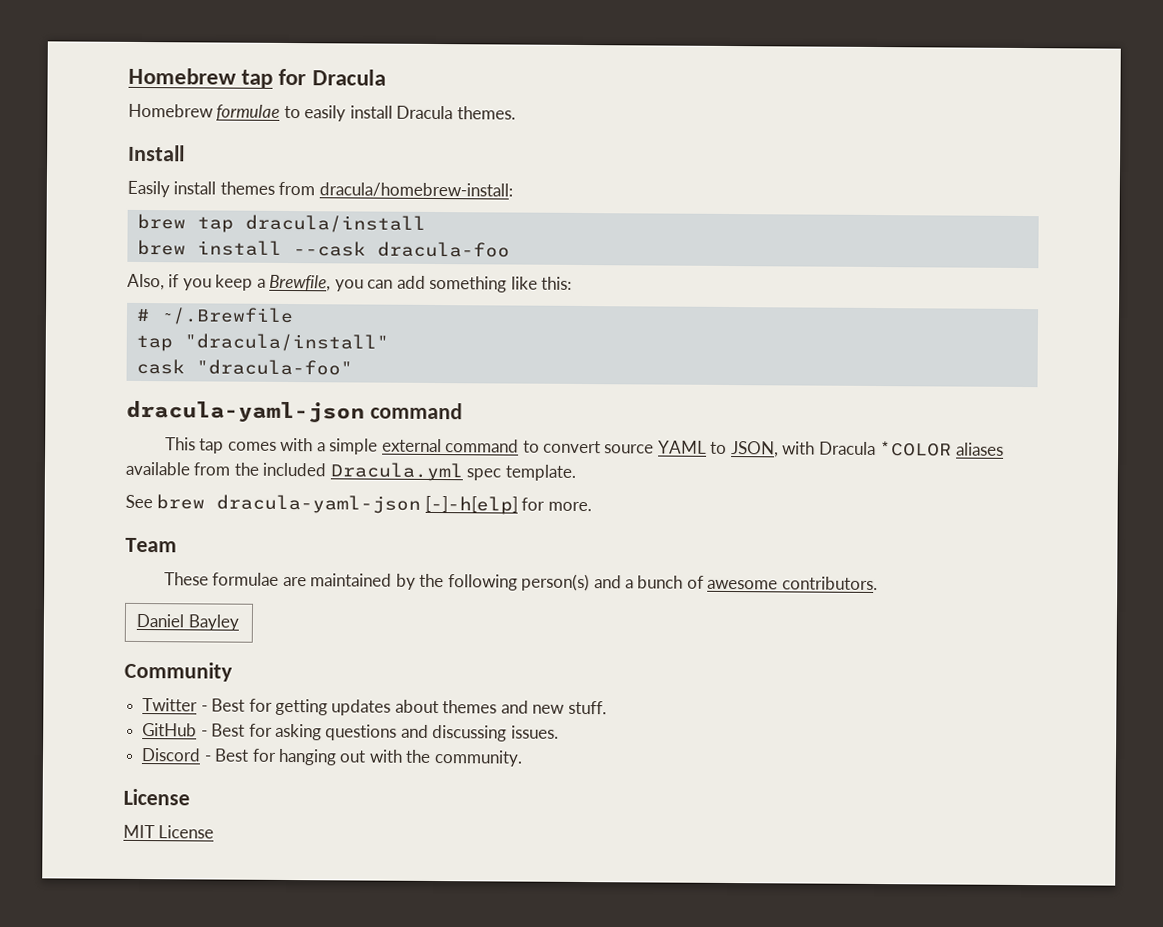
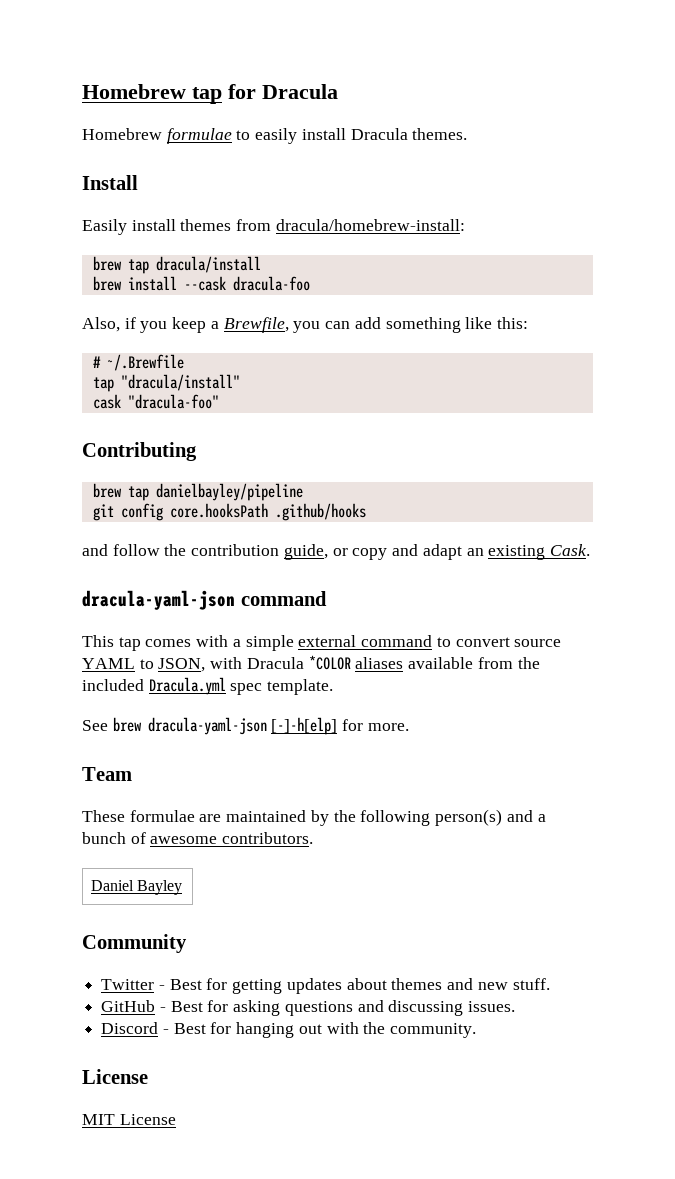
+ Contributing
+ brew tap danielbayley/pipeline
+ git config core.hooksPath .github/hooks
+ and follow the contribution guide, or copy and adapt an existing Cask.

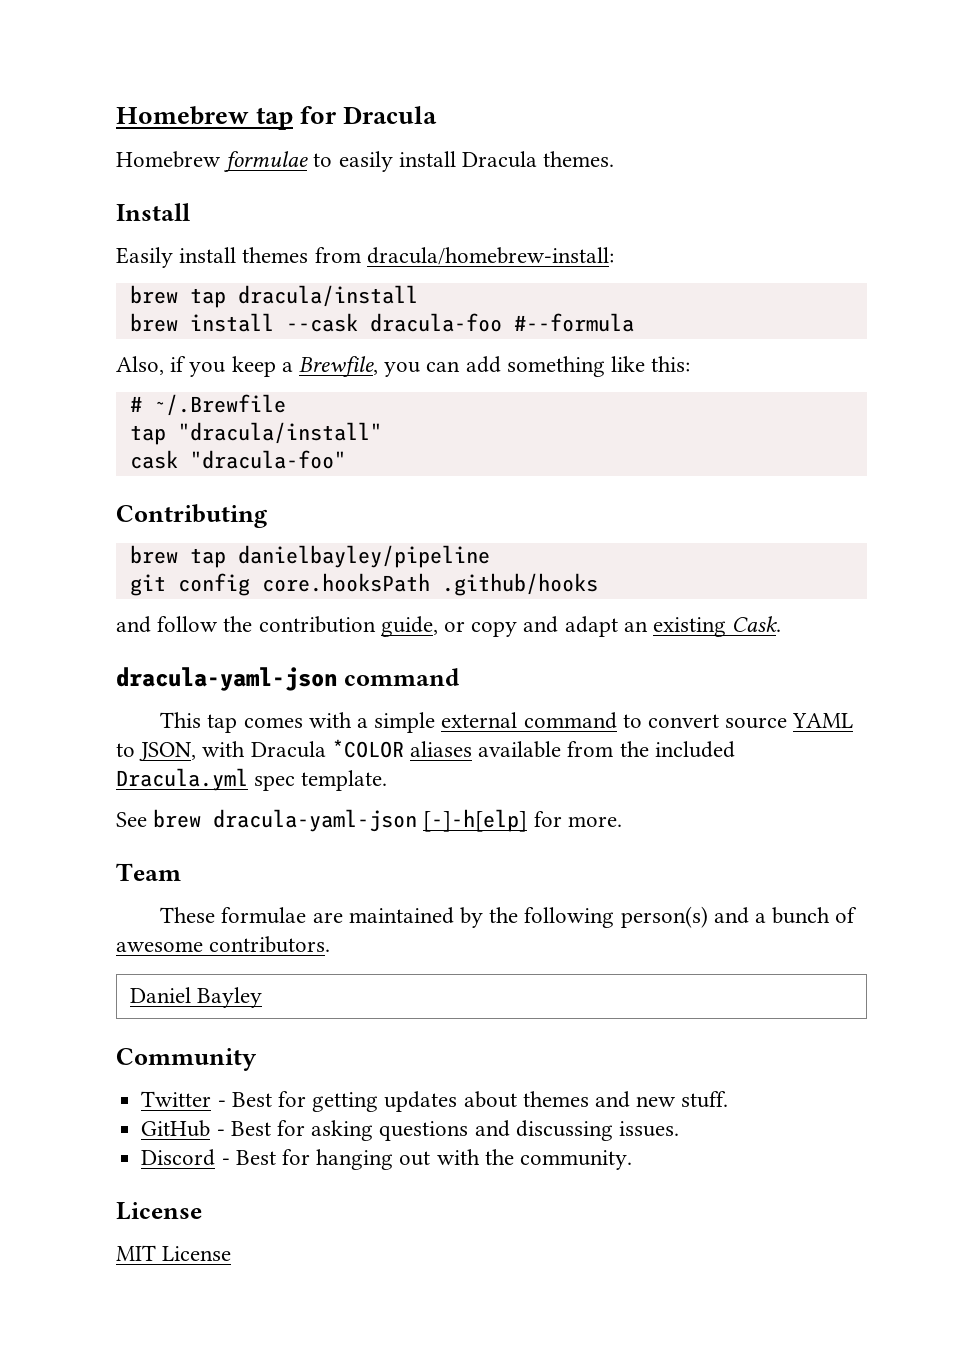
- brew install --cask dracula-foo
+ brew install --cask dracula-foo #--formula

